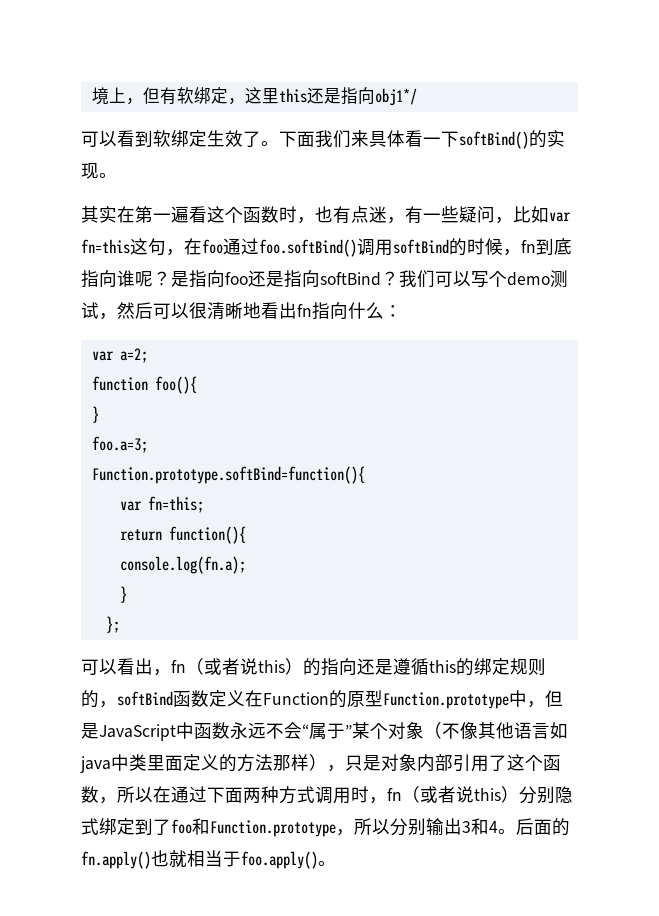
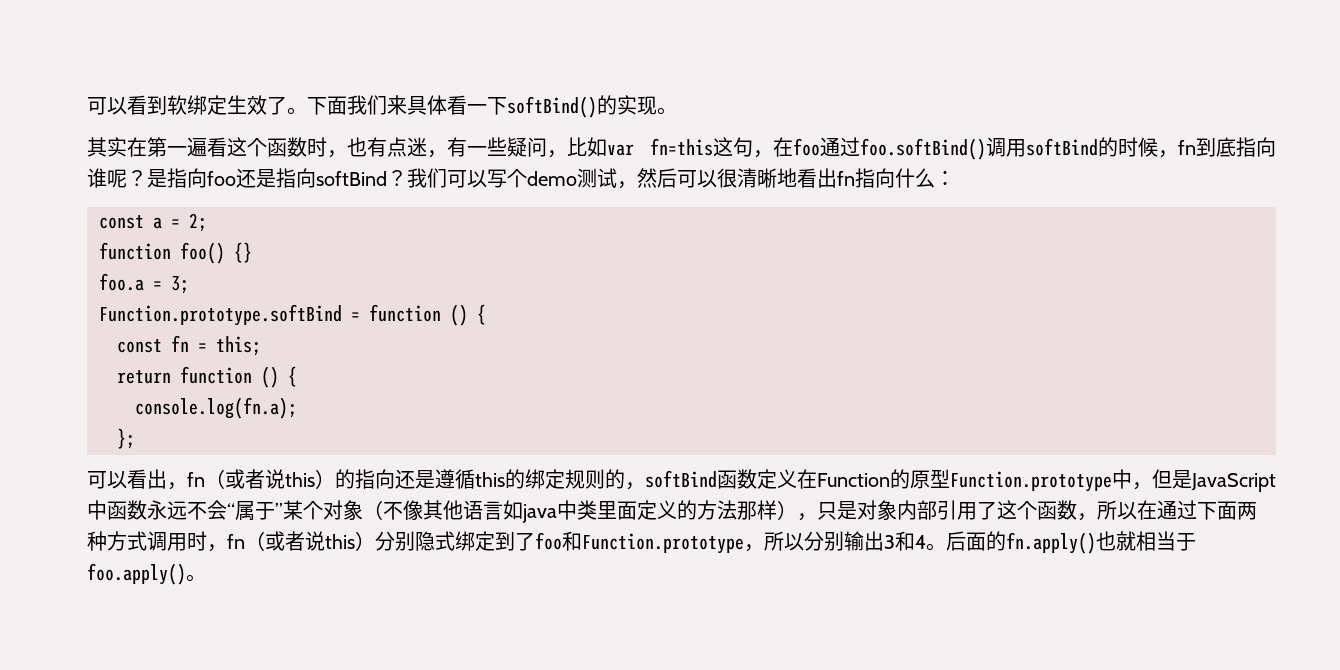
- 境上，但有软绑定，这里this还是指向obj1*/
- var a=2;
- function foo(){
- }
- foo.a=3;
- Function.prototype.softBind=function(){
- var fn=this;
- return function(){
+ const a = 2;
+ function foo() {}
+ foo.a = 3;
+ Function.prototype.softBind = function () {
+ const fn = this;
+ return function () {
  console.log(fn.a);
- }

